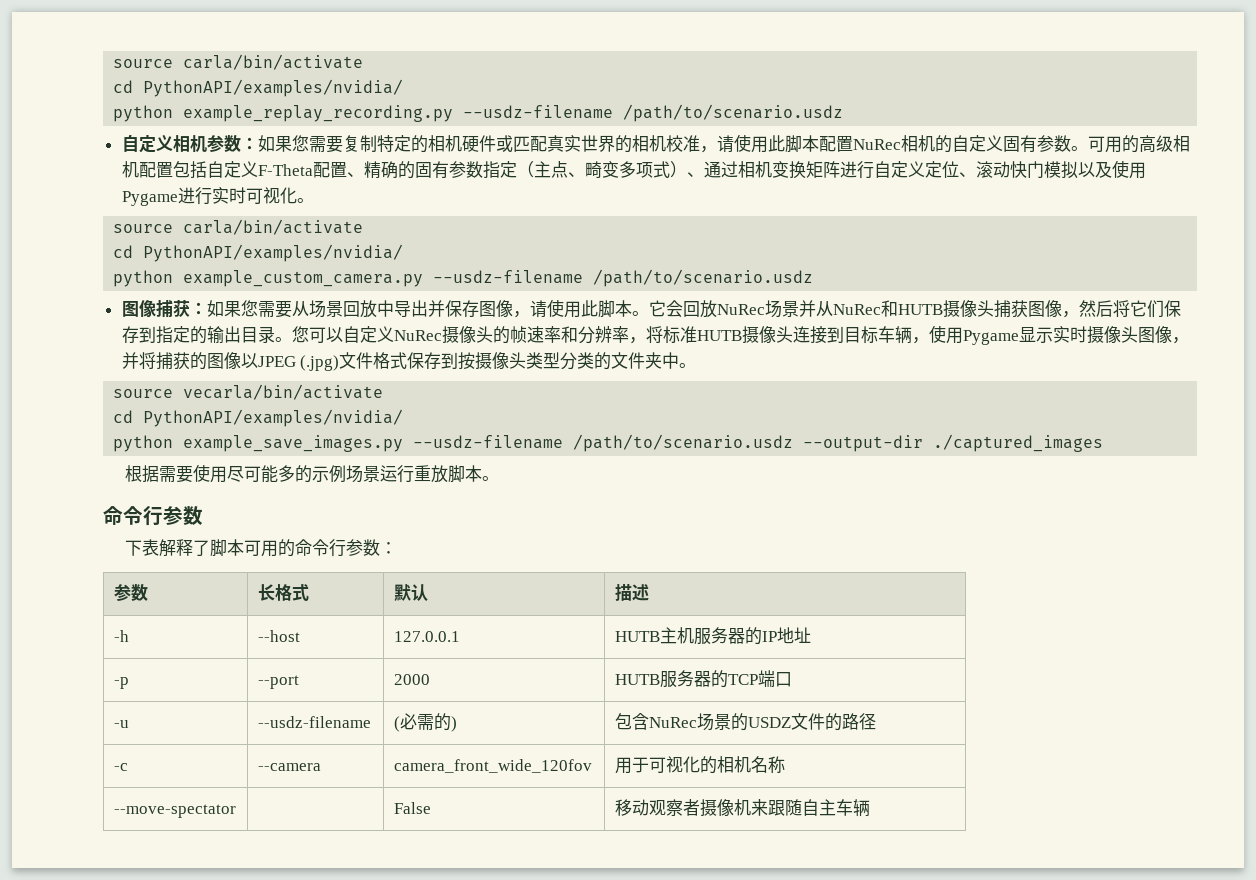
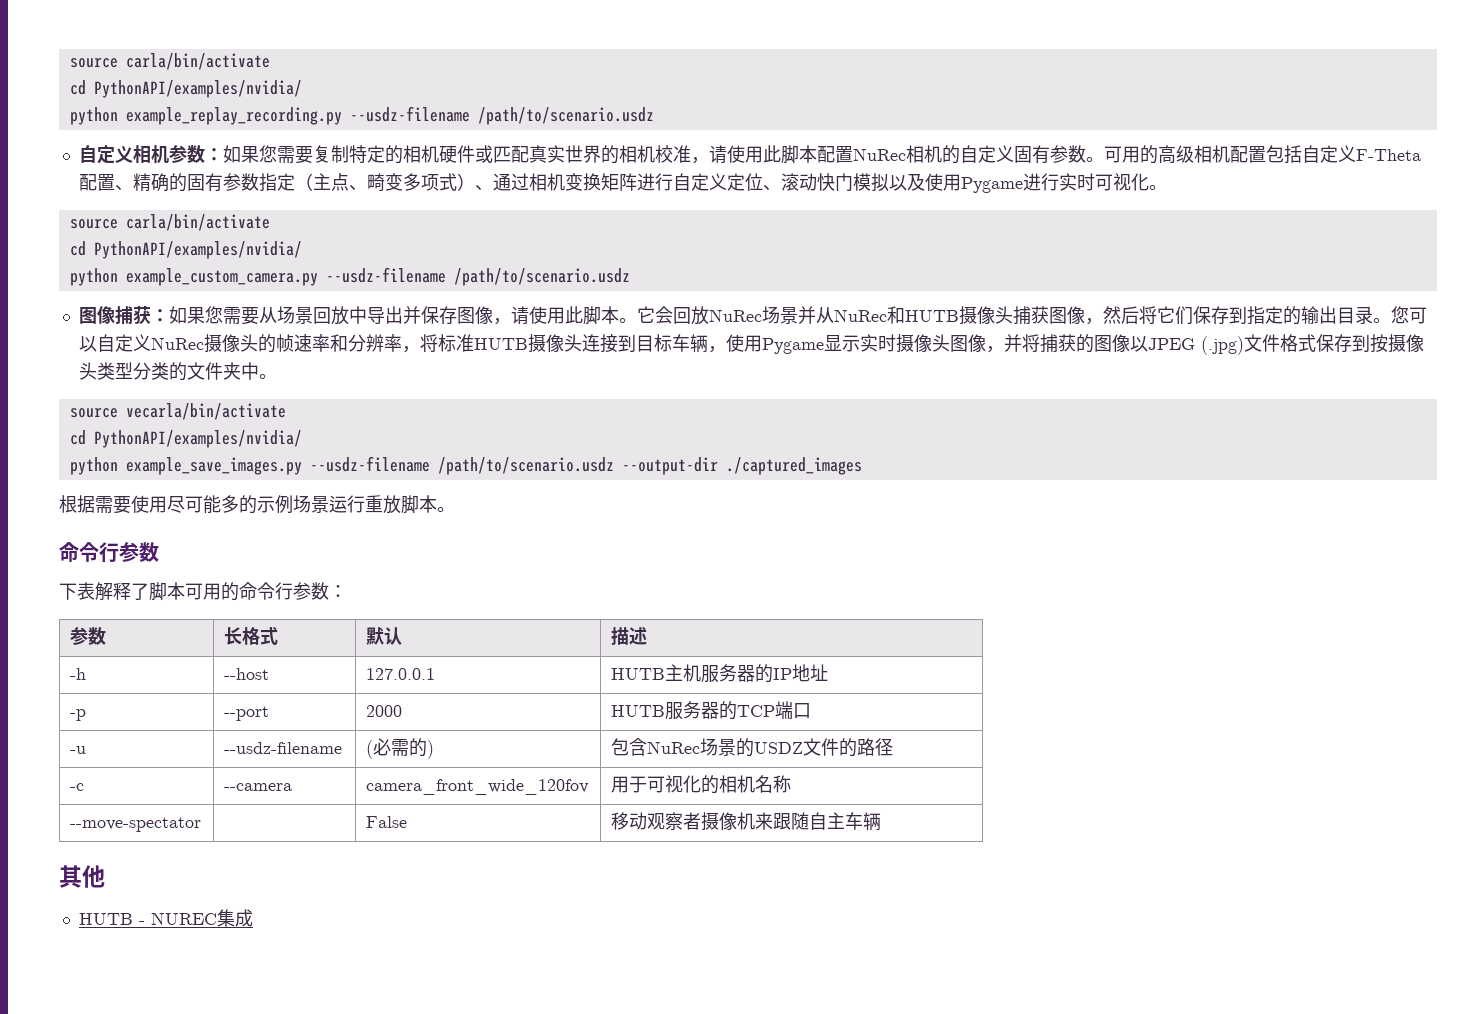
+ 其他
+ HUTB - NUREC集成

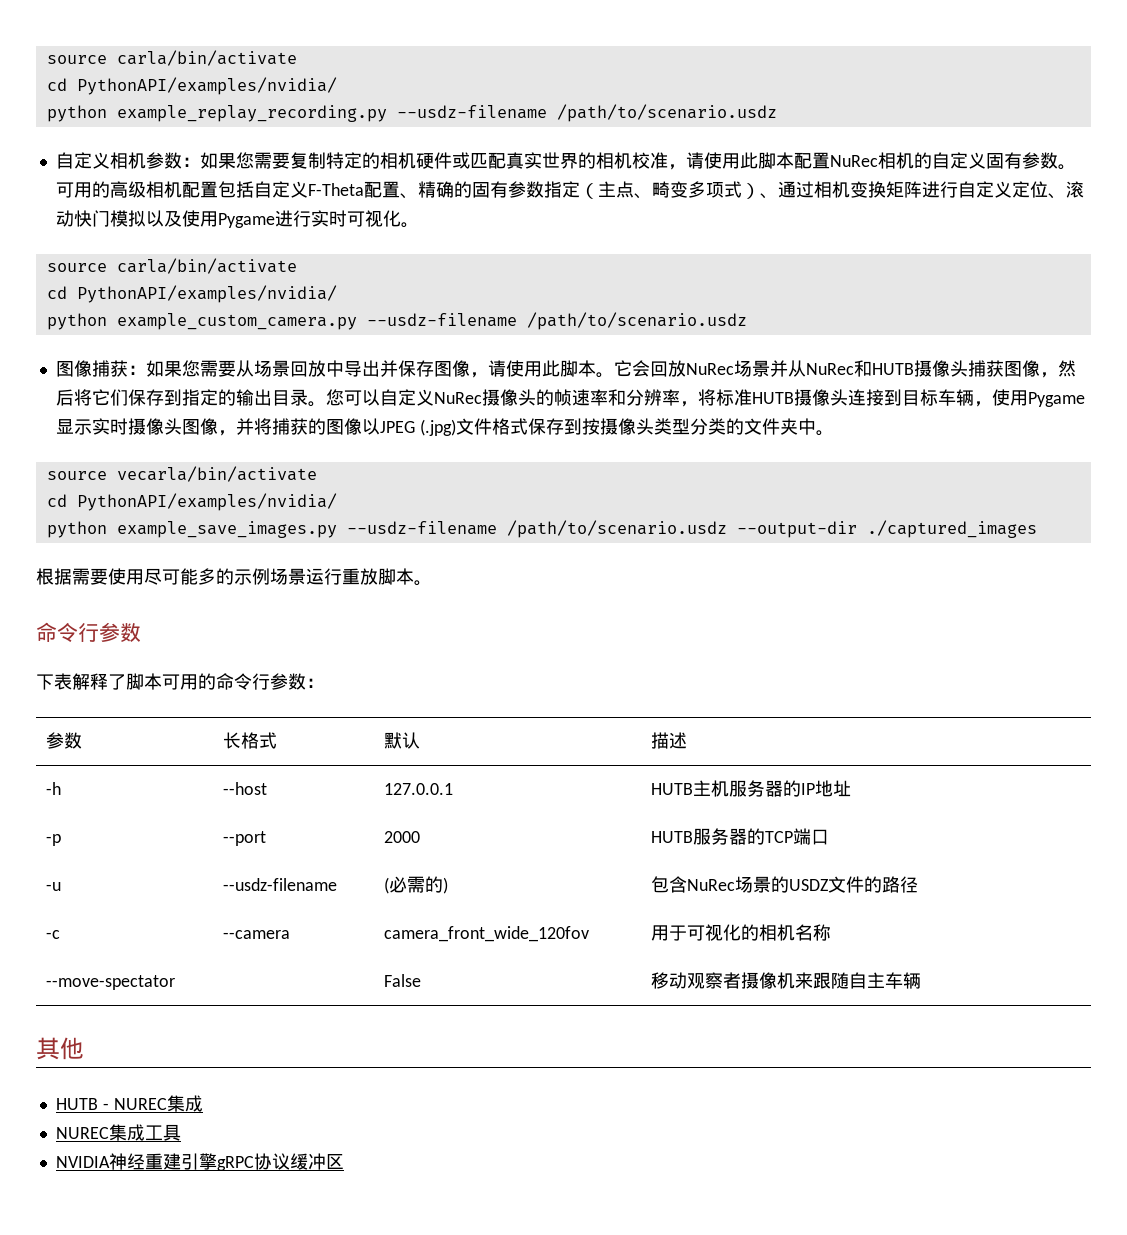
+ NUREC集成工具
+ NVIDIA神经重建引擎gRPC协议缓冲区

